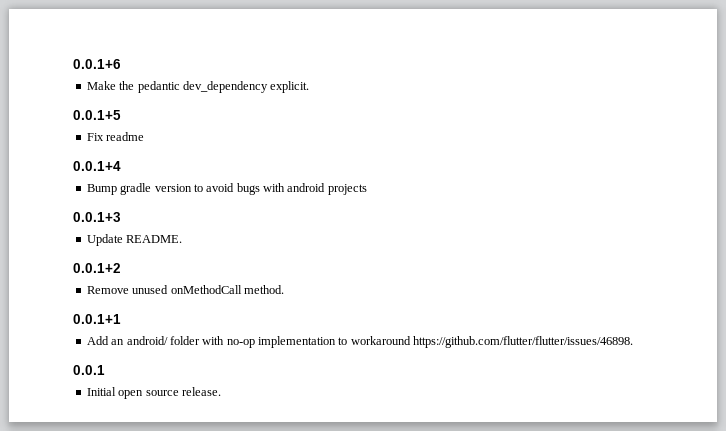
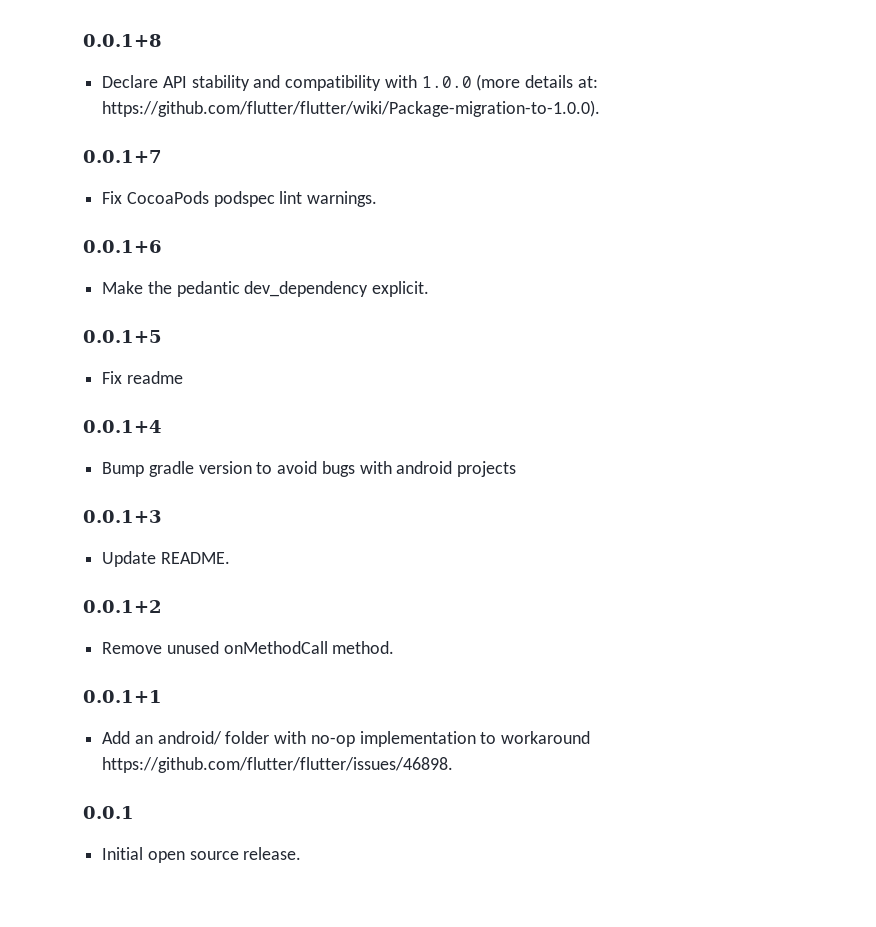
+ 0.0.1+8
+ Declare API stability and compatibility with 1.0.0 (more details at: https://github.com/flutter/flutter/wiki/Package-migration-to-1.0.0).
+ 0.0.1+7
+ Fix CocoaPods podspec lint warnings.

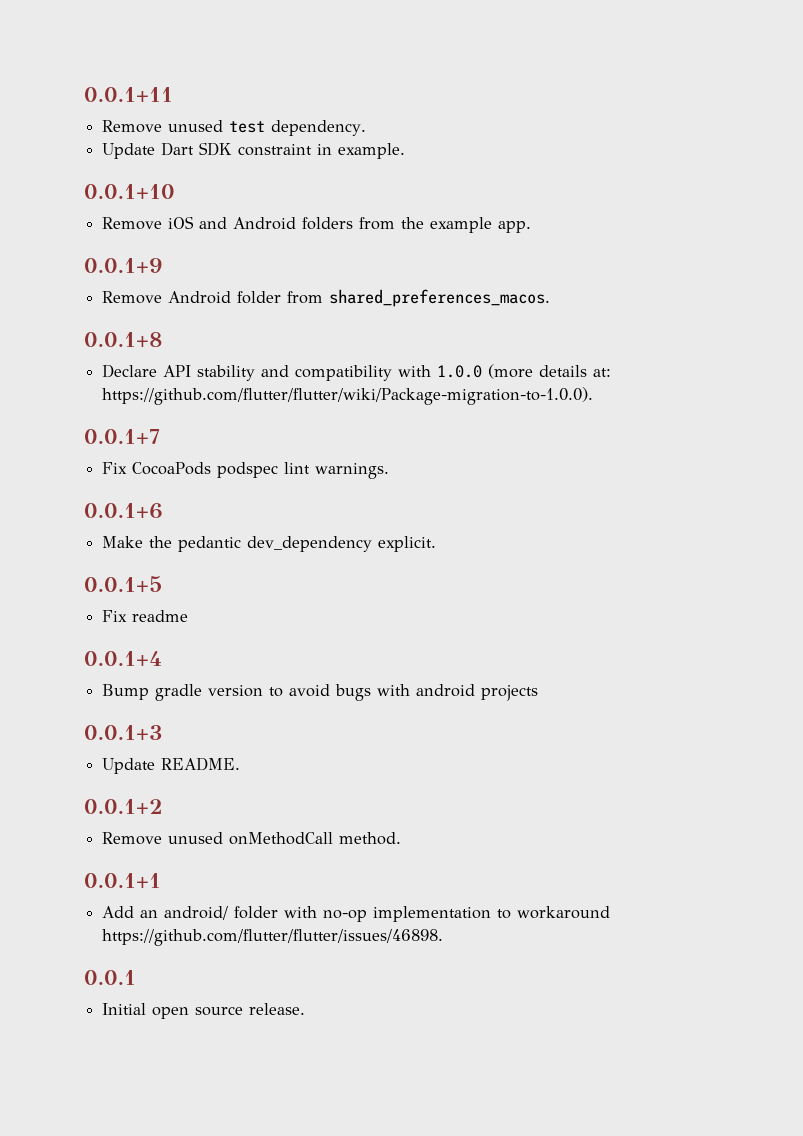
+ 0.0.1+11
+ Remove unused test dependency.
+ Update Dart SDK constraint in example.
+ 0.0.1+10
+ Remove iOS and Android folders from the example app.
+ 0.0.1+9
+ Remove Android folder from shared_preferences_macos.

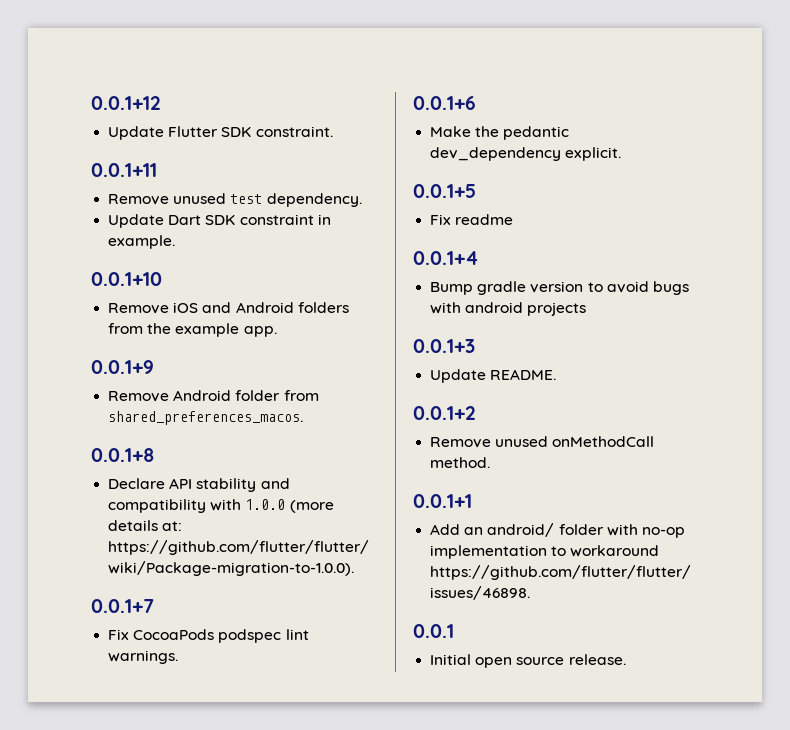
+ 0.0.1+12
+ Update Flutter SDK constraint.

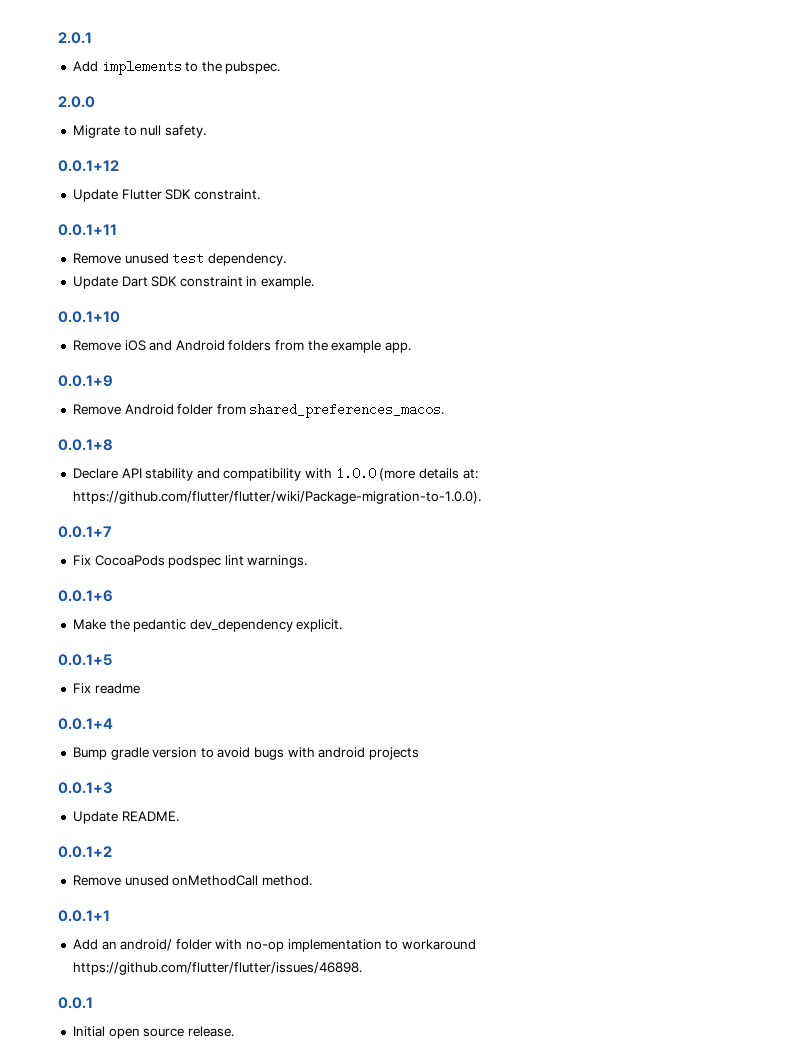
+ 2.0.1
+ Add implements to the pubspec.
+ 2.0.0
+ Migrate to null safety.

